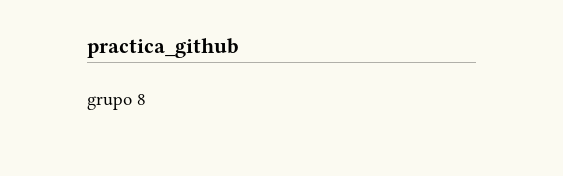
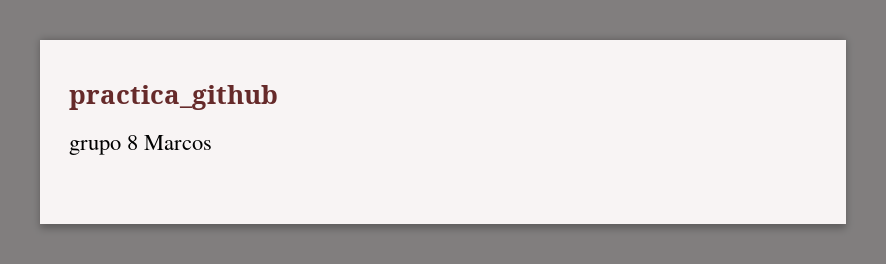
- grupo 8
+ grupo 8 Marcos

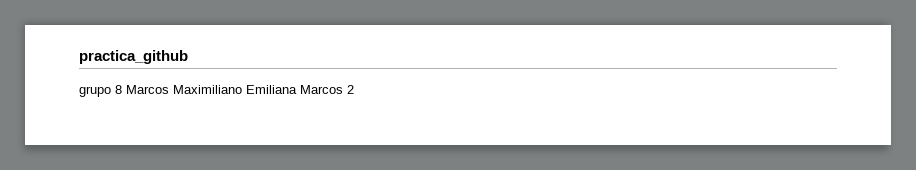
- grupo 8 Marcos
+ grupo 8 Marcos Maximiliano Emiliana Marcos 2

